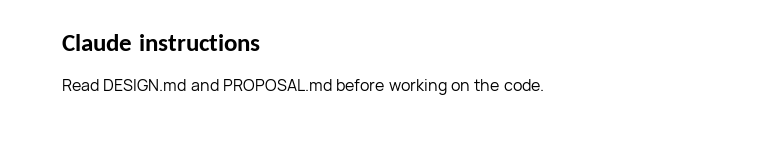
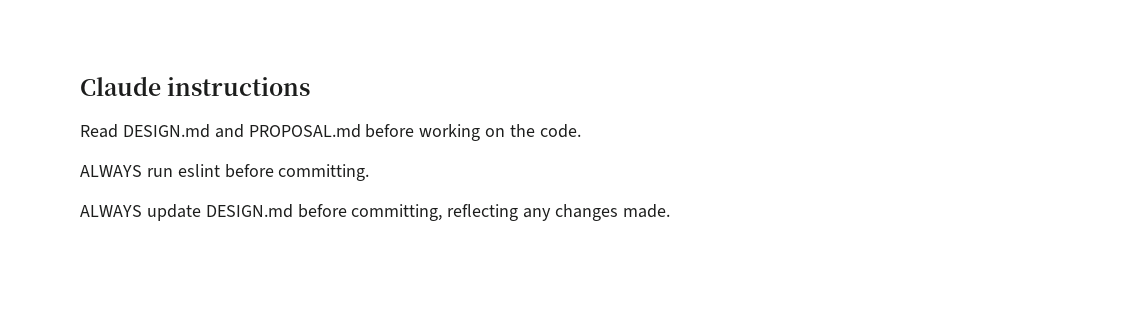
+ ALWAYS run eslint before committing.
+ ALWAYS update DESIGN.md before committing, reflecting any changes made.

